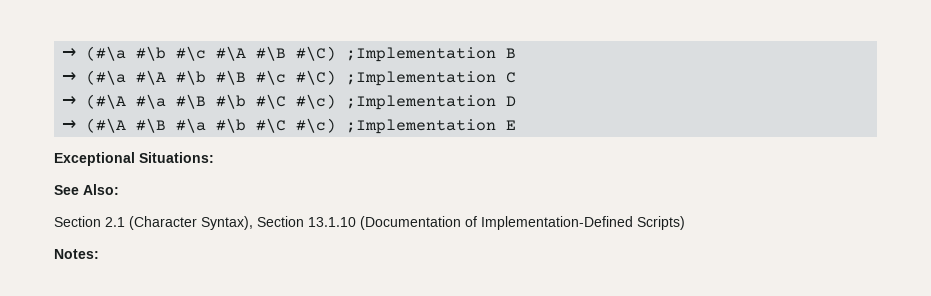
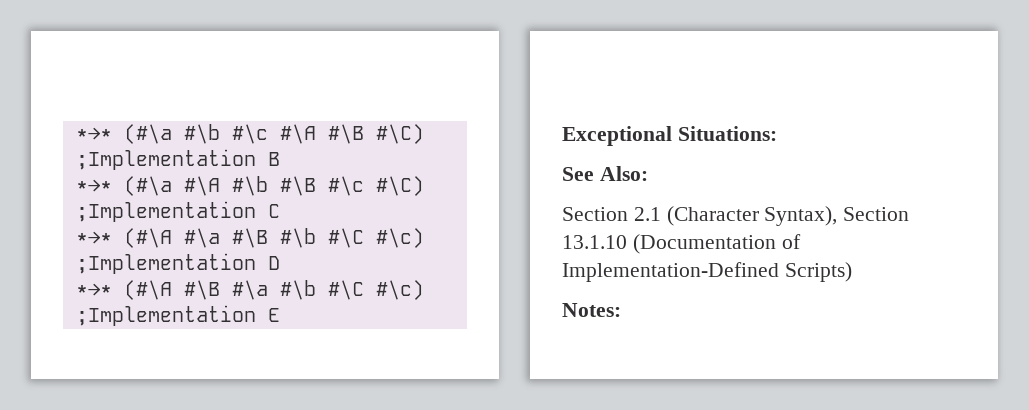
- → (#\a #\b #\c #\A #\B #\C) ;Implementation B
+ *→* (#\a #\b #\c #\A #\B #\C) ;Implementation B
- → (#\a #\A #\b #\B #\c #\C) ;Implementation C
+ *→* (#\a #\A #\b #\B #\c #\C) ;Implementation C
- → (#\A #\a #\B #\b #\C #\c) ;Implementation D
+ *→* (#\A #\a #\B #\b #\C #\c) ;Implementation D
- → (#\A #\B #\a #\b #\C #\c) ;Implementation E
+ *→* (#\A #\B #\a #\b #\C #\c) ;Implementation E

